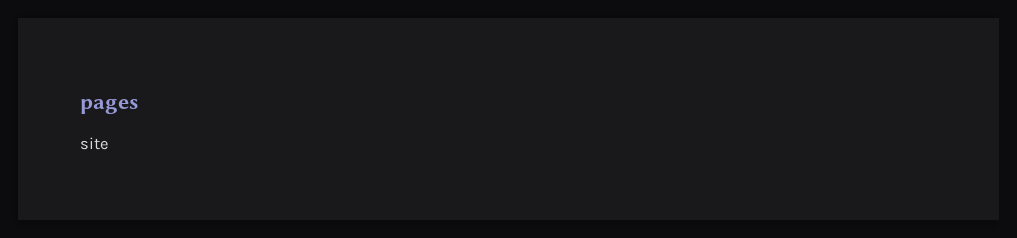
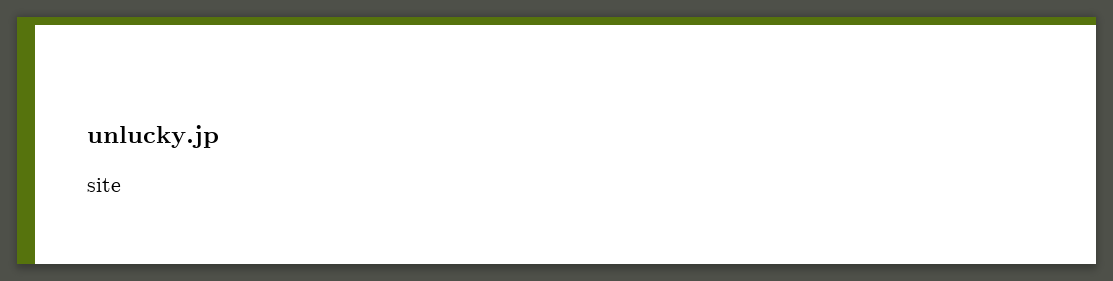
- pages
+ unlucky.jp

